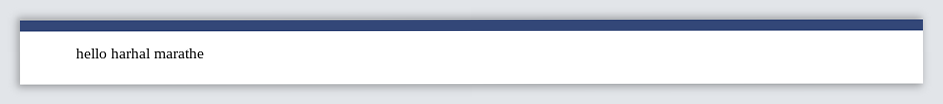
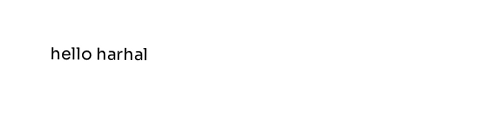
- hello harhal marathe
+ hello harhal

